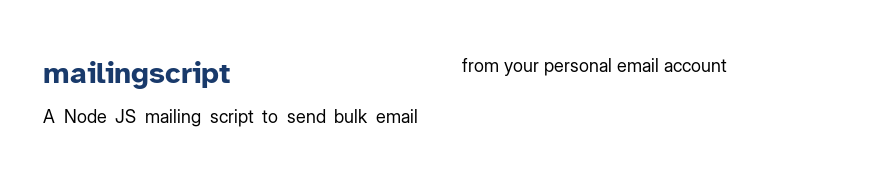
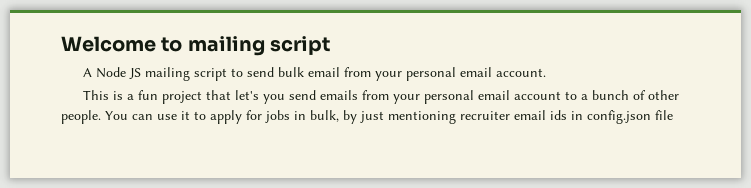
- mailingscript
+ Welcome to mailing script
- A Node JS mailing script to send bulk email from your personal email account
+ A Node JS mailing script to send bulk email from your personal email account.
+ This is a fun project that let's you send emails from your personal email account to a bunch of other people. You can use it to apply for jobs in bulk, by just mentioning recruiter email ids in config.json file

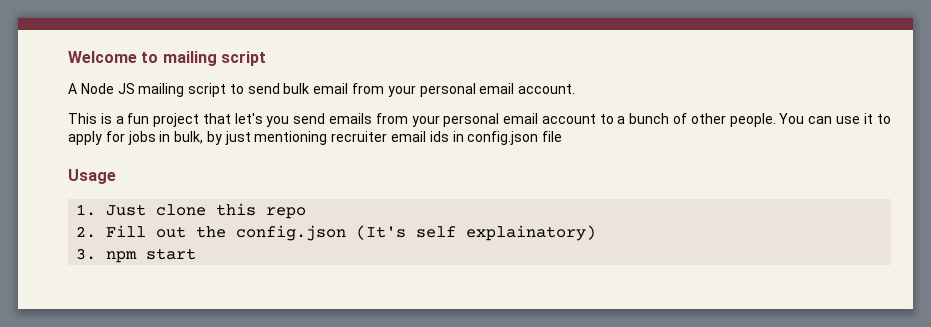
+ Usage
+ 1. Just clone this repo
+ 2. Fill out the config.json (It's self explainatory)
+ 3. npm start

